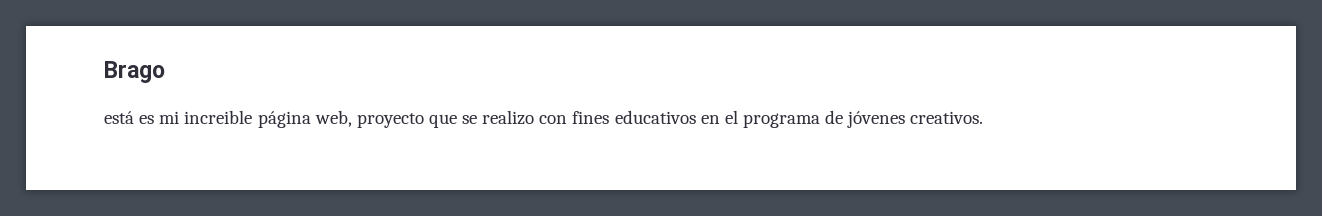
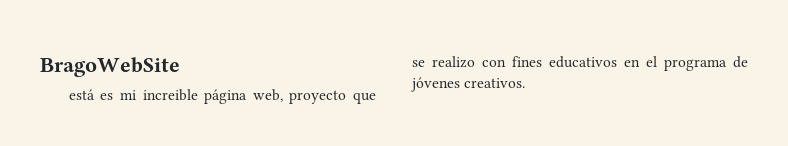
- Brago
+ BragoWebSite

